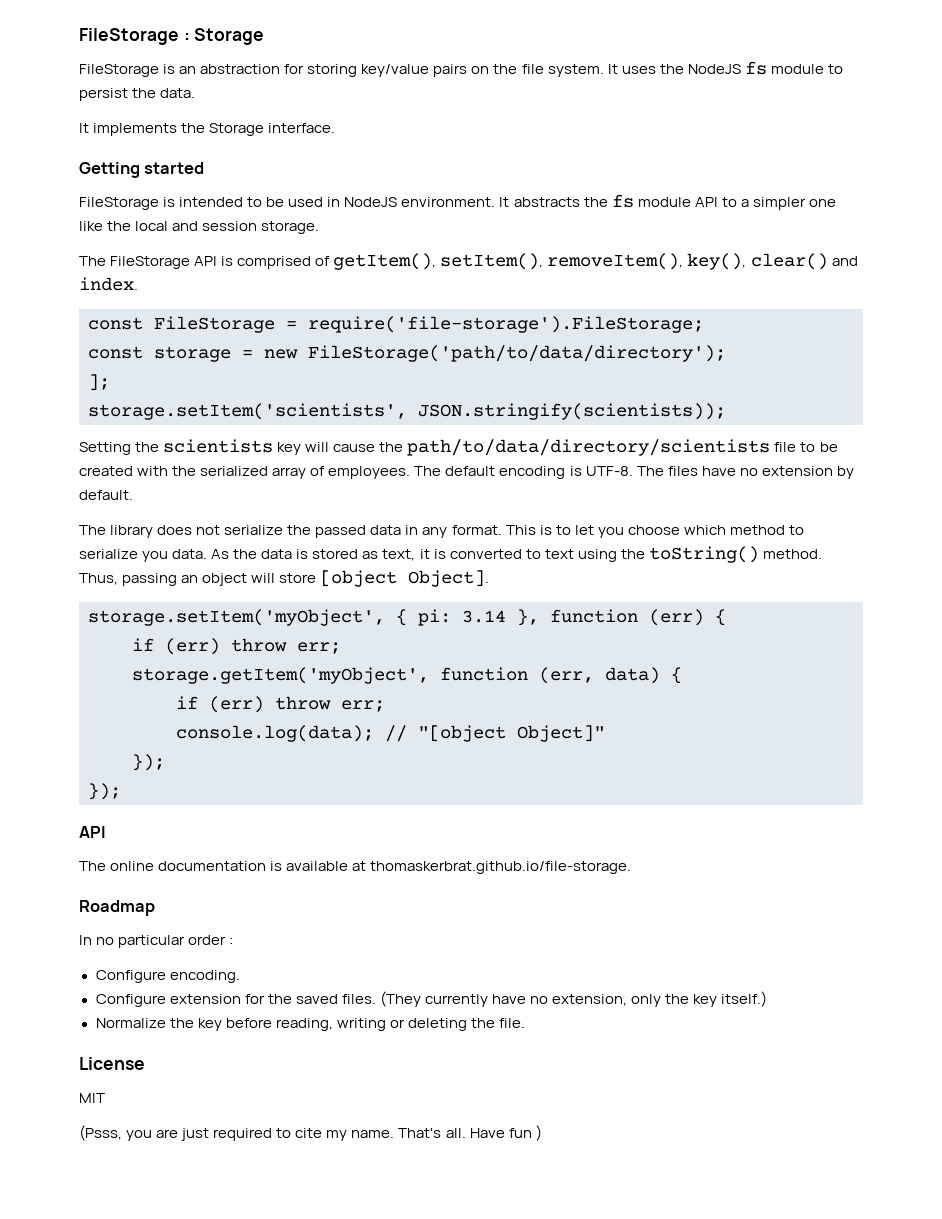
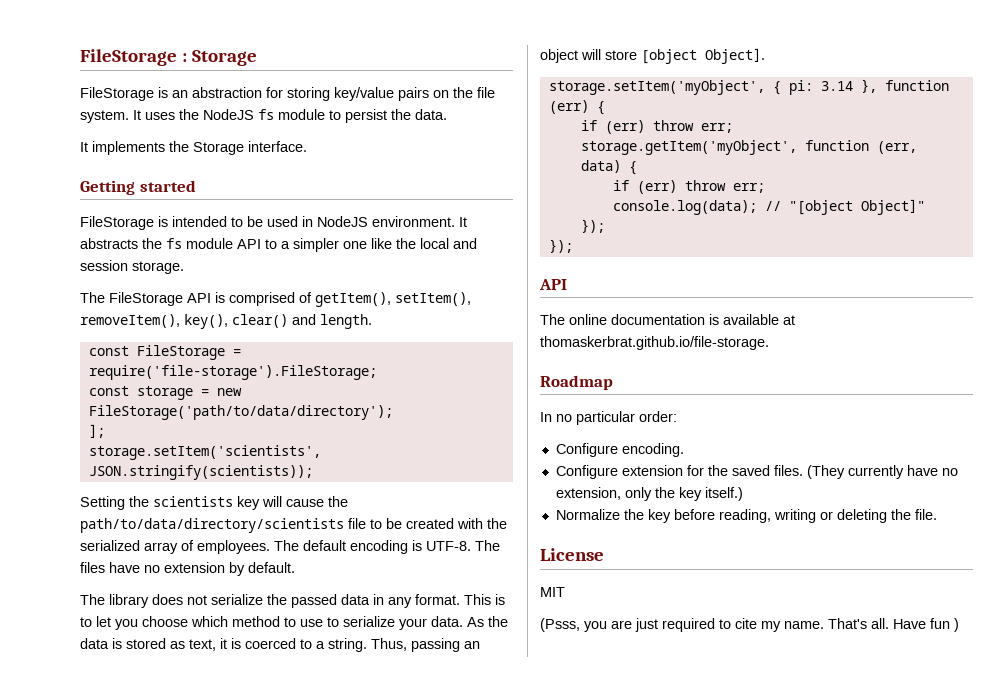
- The FileStorage API is comprised of getItem(), setItem(), removeItem(), key(), clear() and index.
+ The FileStorage API is comprised of getItem(), setItem(), removeItem(), key(), clear() and length.
- This is to let you choose which method to serialize you data.
+ This is to let you choose which method to use to serialize your data.
- As the data is stored as text, it is converted to text using the toString() method.
+ As the data is stored as text, it is coerced to a string.
- In no particular order :
+ In no particular order:

